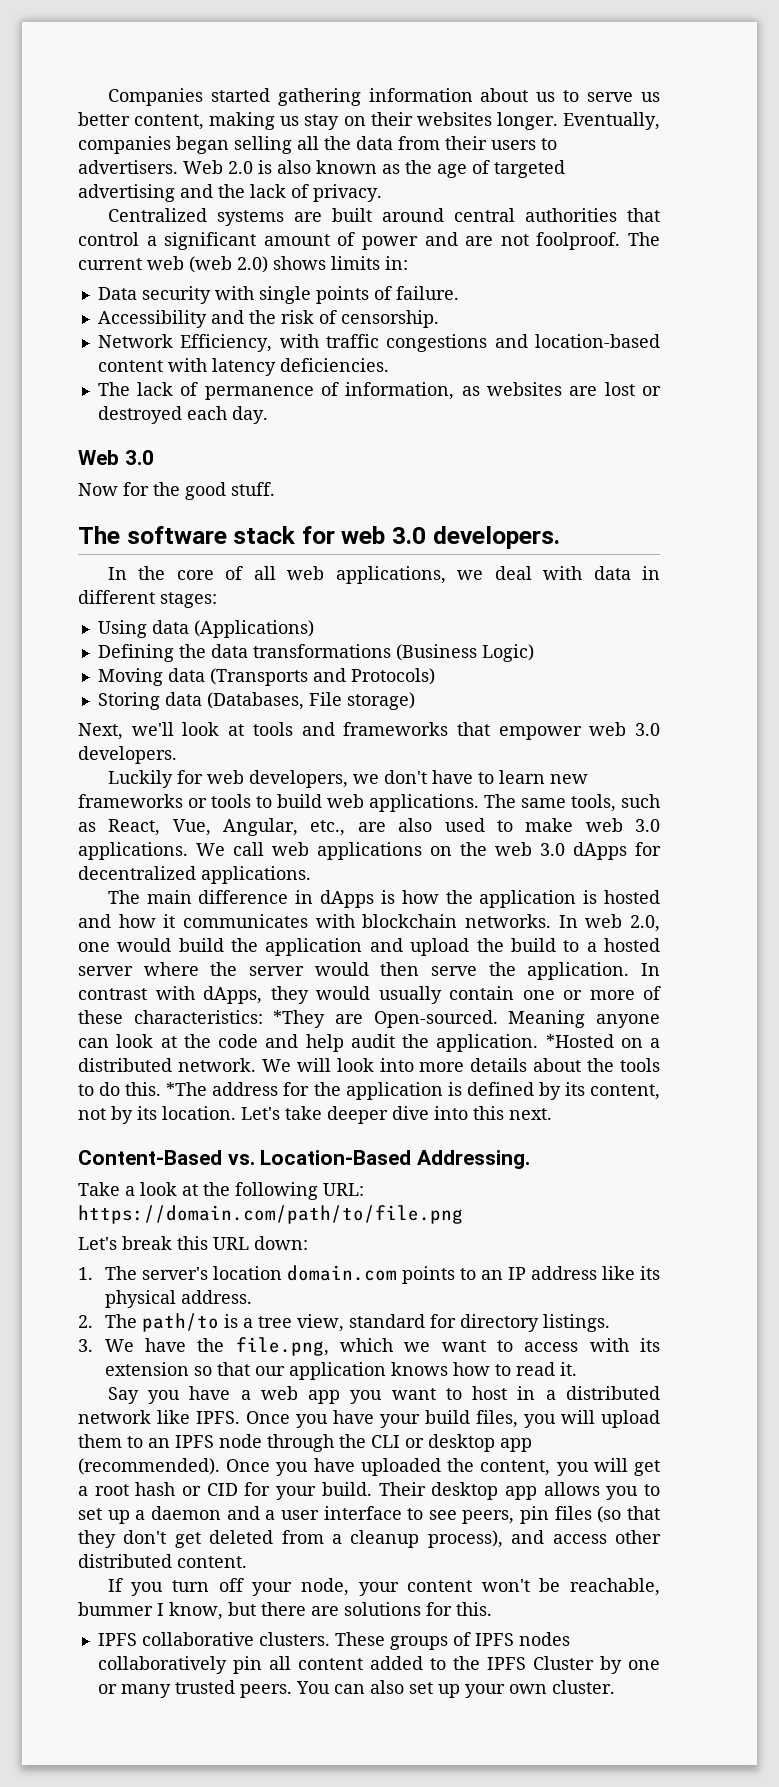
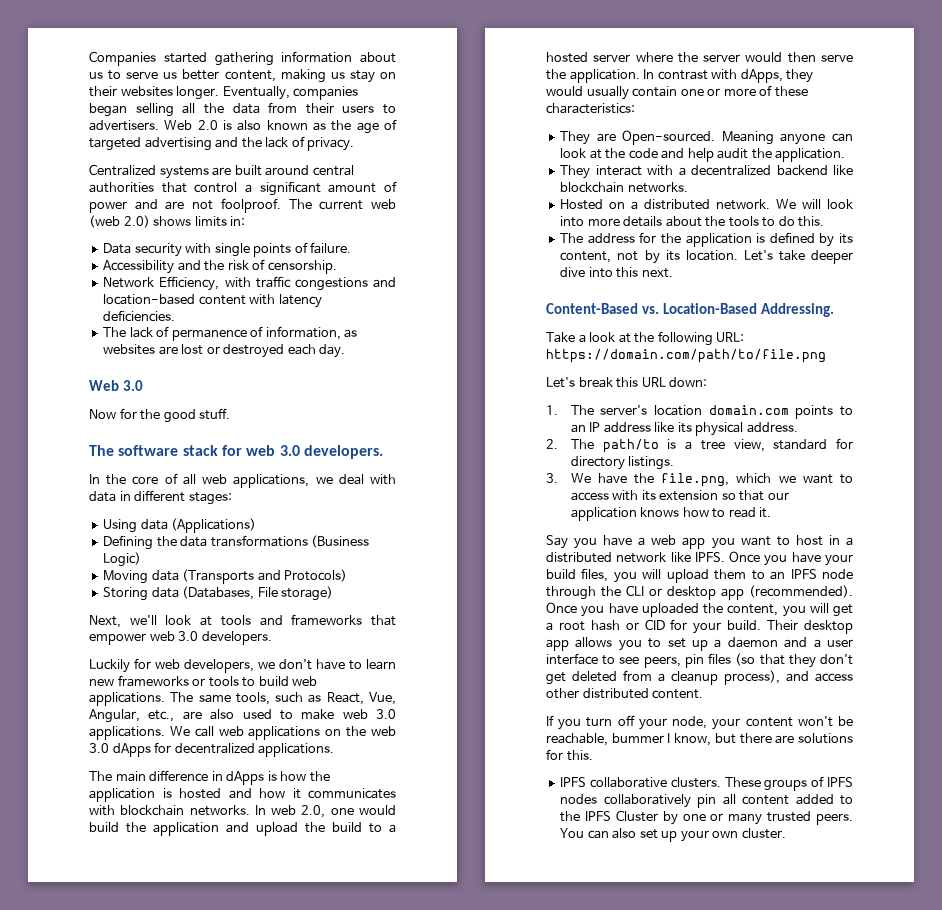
- In contrast with dApps, they would usually contain one or more of these characteristics: *They are Open-sourced.
+ In contrast with dApps, they would usually contain one or more of these characteristics:
+ They are Open-sourced.
- Meaning anyone can look at the code and help audit the application. *Hosted on a distributed network.
+ Meaning anyone can look at the code and help audit the application.
+ They interact with a decentralized backend like blockchain networks.
+ Hosted on a distributed network.
- We will look into more details about the tools to do this. *The address for the application is defined by its content, not by its location.
+ We will look into more details about the tools to do this.
+ The address for the application is defined by its content, not by its location.

